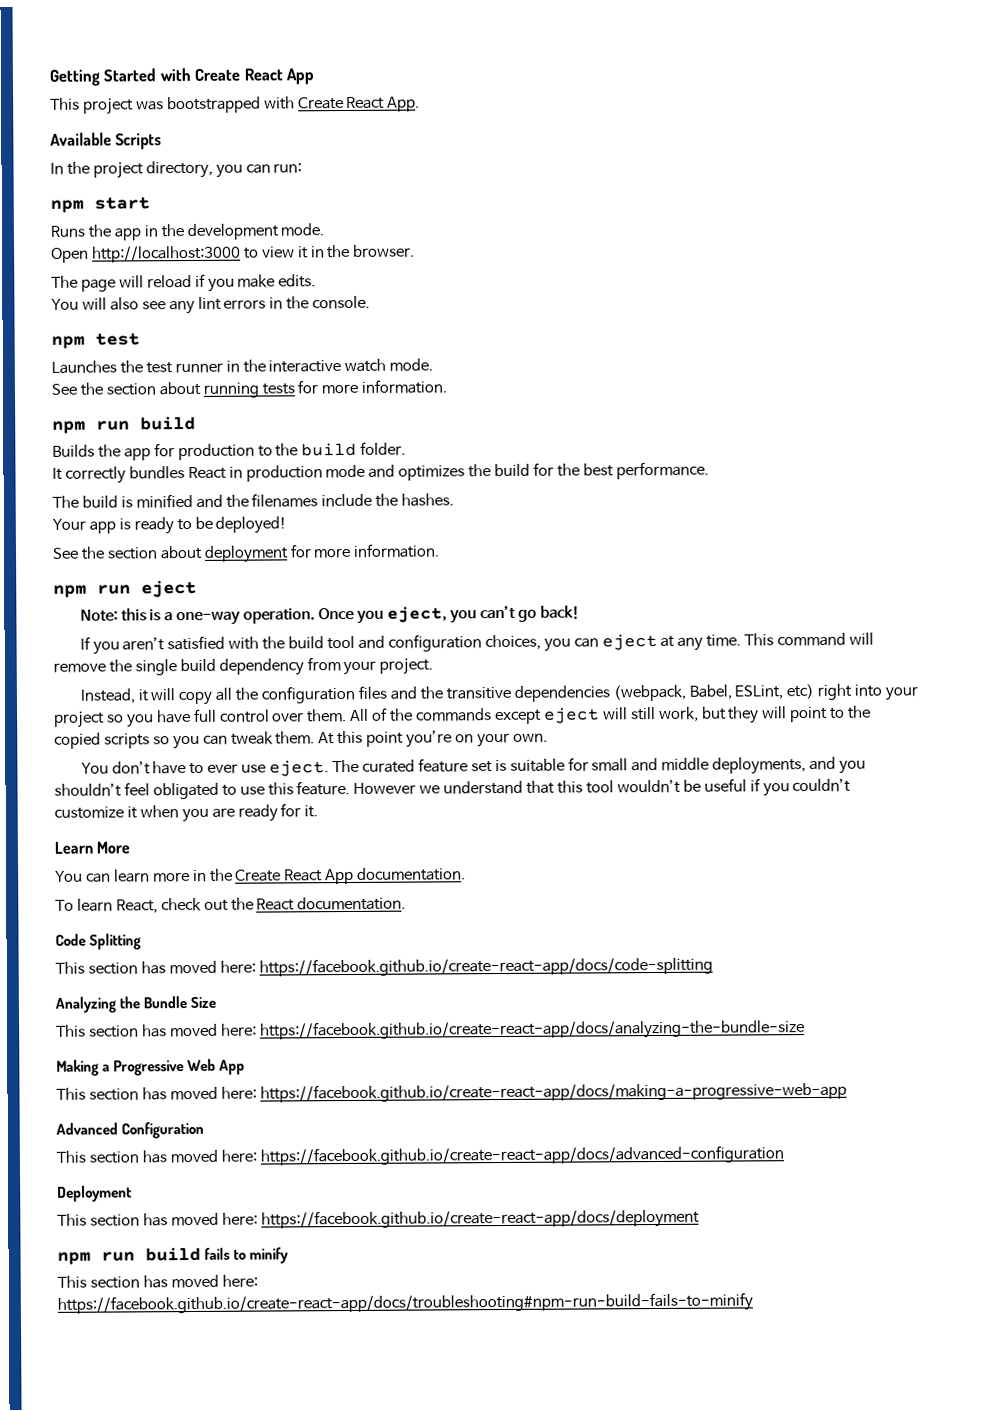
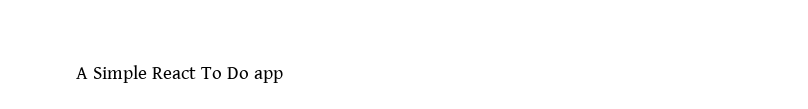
- Getting Started with Create React App
- This project was bootstrapped with Create React App.
- Available Scripts
- In the project directory, you can run:
- npm start
- Runs the app in the development mode.
- Open http://localhost:3000 to view it in the browser.
- The page will reload if you make edits.
- You will also see any lint errors in the console.
- npm test
- Launches the test runner in the interactive watch mode.
- See the section about running tests for more information.
- npm run build
- Builds the app for production to the build folder.
- It correctly bundles React in production mode and optimizes the build for the best performance.
- The build is minified and the filenames include the hashes.
- Your app is ready to be deployed!
- See the section about deployment for more information.
- npm run eject
- Note: this is a one-way operation. Once you eject, you can’t go back!
- If you aren’t satisfied with the build tool and configuration choices, you can eject at any time. This command will remove the single build dependency from your project.
- Instead, it will copy all the configuration files and the transitive dependencies (webpack, Babel, ESLint, etc) right into your project so you have full control over them. All of the commands except eject will still work, but they will point to the copied scripts so you can tweak them. At this point you’re on your own.
- You don’t have to ever use eject. The curated feature set is suitable for small and middle deployments, and you shouldn’t feel obligated to use this feature. However we understand that this tool wouldn’t be useful if you couldn’t customize it when you are ready for it.
- Learn More
- You can learn more in the Create React App documentation.
- To learn React, check out the React documentation.
- Code Splitting
- This section has moved here: https://facebook.github.io/create-react-app/docs/code-splitting
- Analyzing the Bundle Size
- This section has moved here: https://facebook.github.io/create-react-app/docs/analyzing-the-bundle-size
- Making a Progressive Web App
- This section has moved here: https://facebook.github.io/create-react-app/docs/making-a-progressive-web-app
- Advanced Configuration
- This section has moved here: https://facebook.github.io/create-react-app/docs/advanced-configuration
- Deployment
- This section has moved here: https://facebook.github.io/create-react-app/docs/deployment
- npm run build fails to minify
- This section has moved here: https://facebook.github.io/create-react-app/docs/troubleshooting#npm-run-build-fails-to-minify
+ A Simple React To Do app

